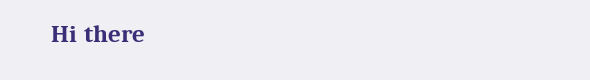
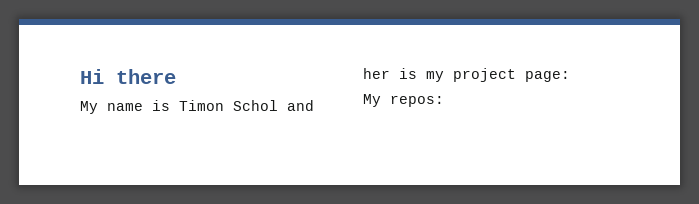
+ My name is Timon Schol and her is my project page:
+ My repos:

